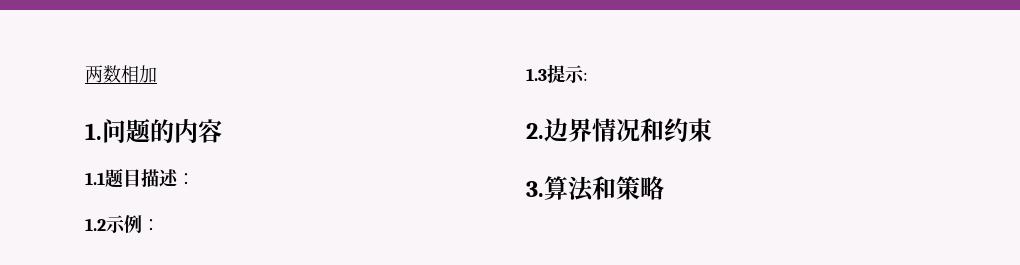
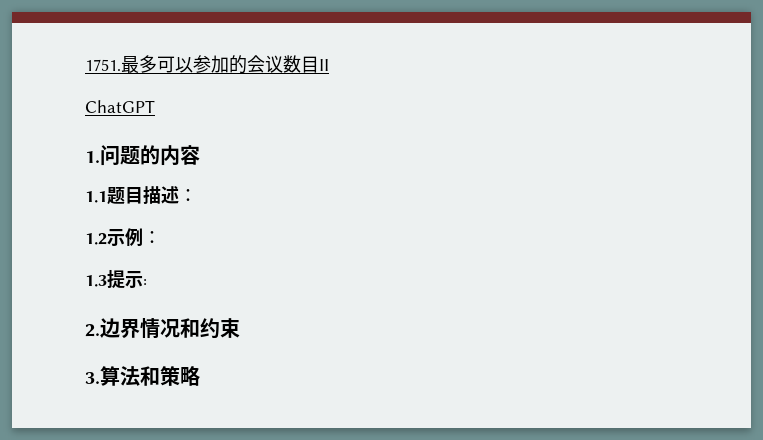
- 两数相加
+ 1751.最多可以参加的会议数目II
+ ChatGPT

